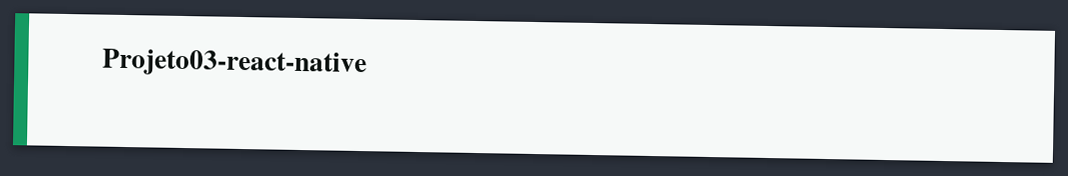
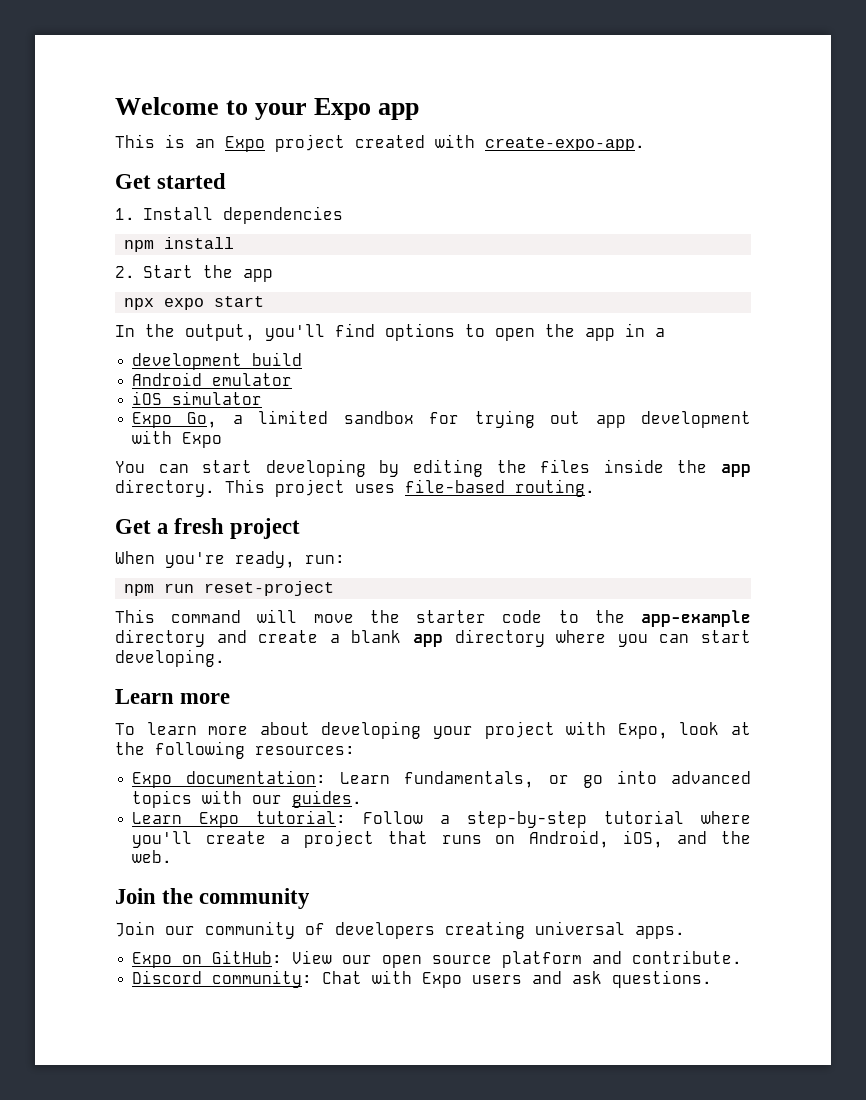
- Projeto03-react-native
+ Welcome to your Expo app
+ This is an Expo project created with create-expo-app.
+ Get started
+ 1. Install dependencies
+ npm install
+ 2. Start the app
+ npx expo start
+ In the output, you'll find options to open the app in a
+ development build
+ Android emulator
+ iOS simulator
+ Expo Go, a limited sandbox for trying out app development with Expo
+ You can start developing by editing the files inside the app directory. This project uses file-based routing.
+ Get a fresh project
+ When you're ready, run:
+ npm run reset-project
+ This command will move the starter code to the app-example directory and create a blank app directory where you can start developing.
+ Learn more
+ To learn more about developing your project with Expo, look at the following resources:
+ Expo documentation: Learn fundamentals, or go into advanced topics with our guides.
+ Learn Expo tutorial: Follow a step-by-step tutorial where you'll create a project that runs on Android, iOS, and the web.
+ Join the community
+ Join our community of developers creating universal apps.
+ Expo on GitHub: View our open source platform and contribute.
+ Discord community: Chat with Expo users and ask questions.

